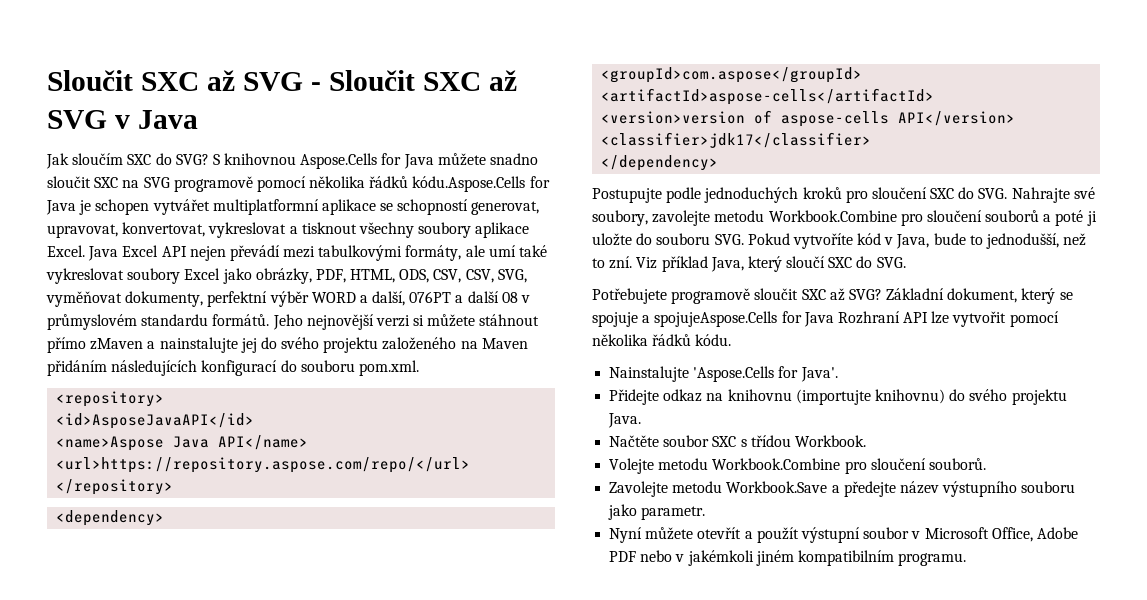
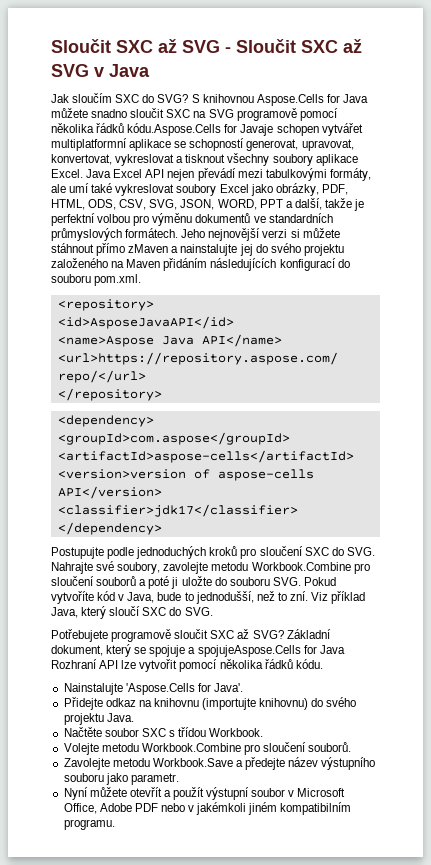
- S knihovnou Aspose.Cells for Java můžete snadno sloučit SXC na SVG programově pomocí několika řádků kódu.Aspose.Cells for Java je schopen vytvářet multiplatformní aplikace se schopností generovat, upravovat, konvertovat, vykreslovat a tisknout všechny soubory aplikace Excel.
+ S knihovnou Aspose.Cells for Java můžete snadno sloučit SXC na SVG programově pomocí několika řádků kódu.Aspose.Cells for Javaje schopen vytvářet multiplatformní aplikace se schopností generovat, upravovat, konvertovat, vykreslovat a tisknout všechny soubory aplikace Excel.
- Java Excel API nejen převádí mezi tabulkovými formáty, ale umí také vykreslovat soubory Excel jako obrázky, PDF, HTML, ODS, CSV, CSV, SVG, vyměňovat dokumenty, perfektní výběr WORD a další, 076PT a další 08 v průmyslovém standardu formátů.
+ Java Excel API nejen převádí mezi tabulkovými formáty, ale umí také vykreslovat soubory Excel jako obrázky, PDF, HTML, ODS, CSV, SVG, JSON, WORD, PPT a další, takže je perfektní volbou pro výměnu dokumentů ve standardních průmyslových formátech.

